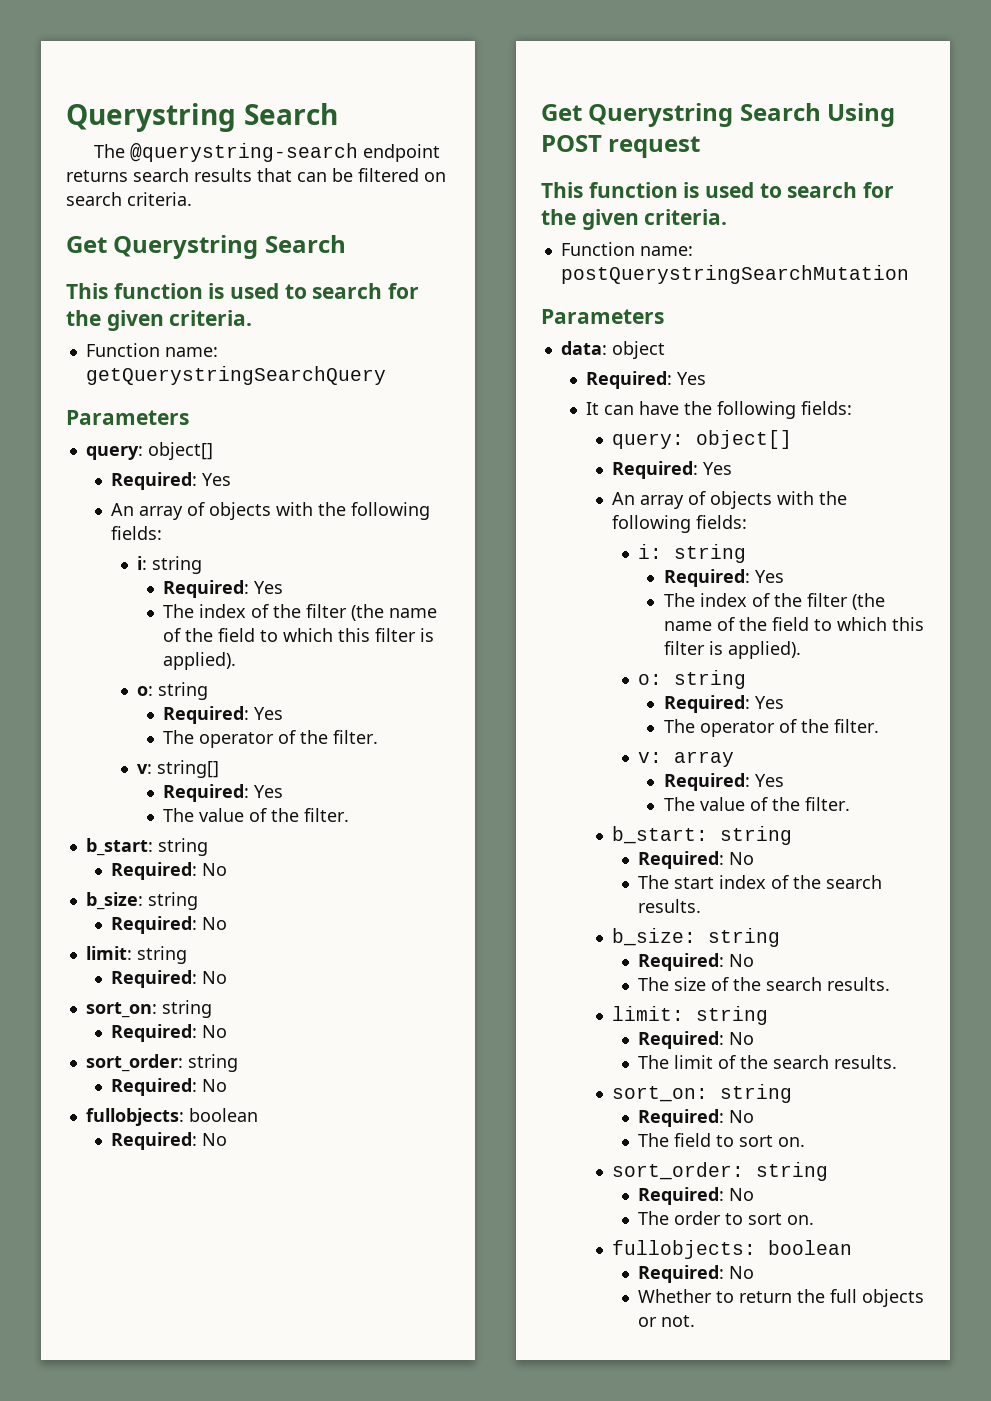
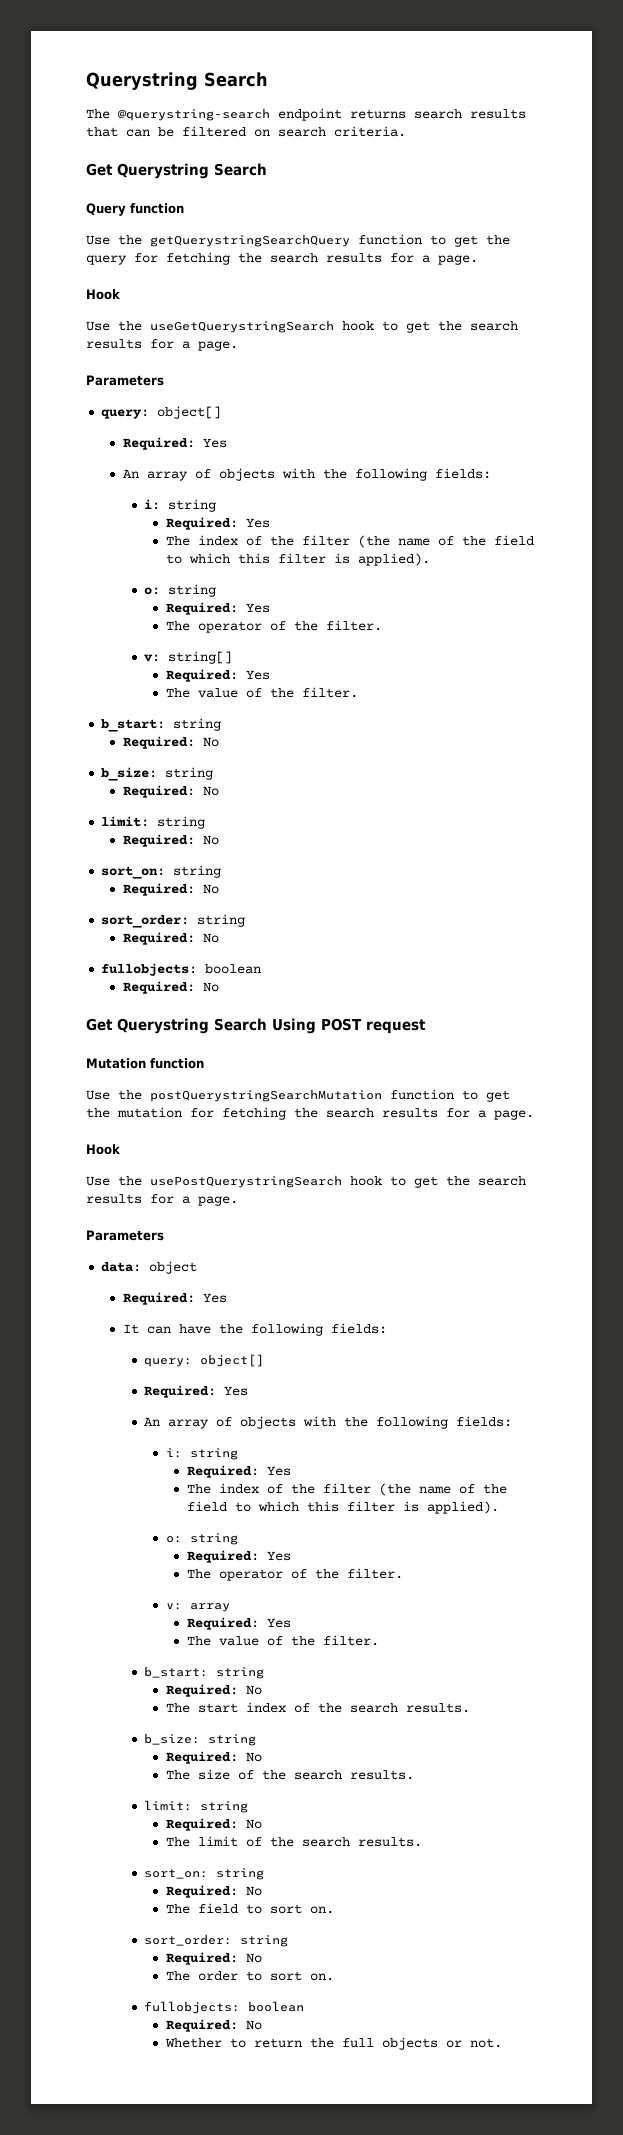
  The @querystring-search endpoint returns search results that can be filtered on search criteria.
  Get Querystring Search
- This function is used to search for the given criteria.
- Function name: getQuerystringSearchQuery
+ Query function
+ Use the getQuerystringSearchQuery function to get the query for fetching the search results for a page.
+ Hook
+ Use the useGetQuerystringSearch hook to get the search results for a page.
  Get Querystring Search Using POST request
- This function is used to search for the given criteria.
- Function name: postQuerystringSearchMutation
+ Mutation function
+ Use the postQuerystringSearchMutation function to get the mutation for fetching the search results for a page.
+ Hook
+ Use the usePostQuerystringSearch hook to get the search results for a page.

